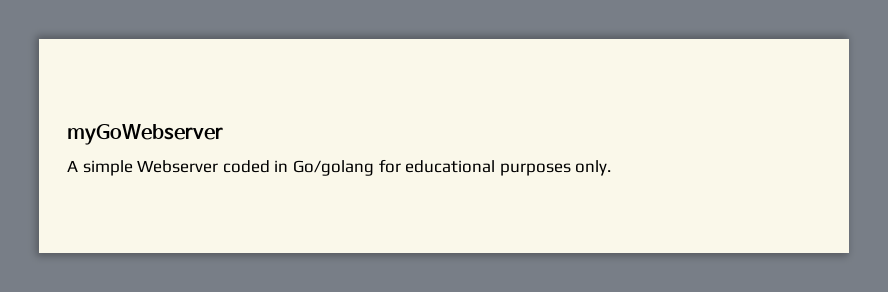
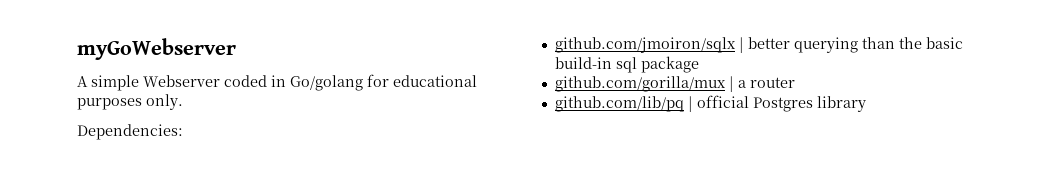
+ Dependencies:
+ github.com/jmoiron/sqlx | better querying than the basic build-in sql package
+ github.com/gorilla/mux | a router
+ github.com/lib/pq | official Postgres library

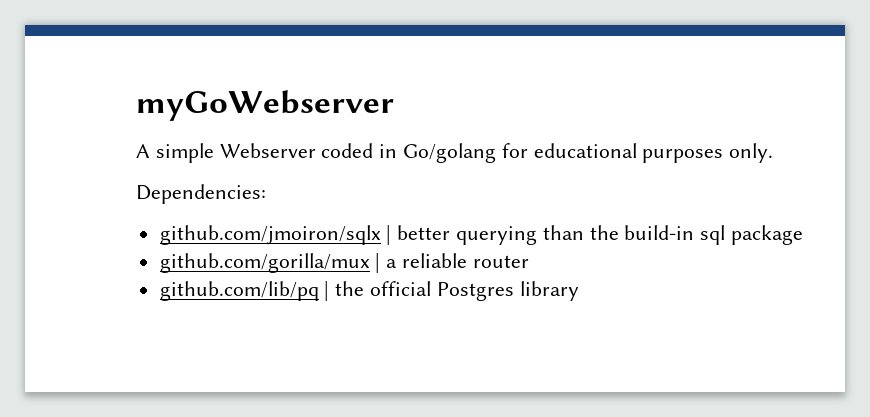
- github.com/jmoiron/sqlx | better querying than the basic build-in sql package
+ github.com/jmoiron/sqlx | better querying than the build-in sql package
- github.com/gorilla/mux | a router
+ github.com/gorilla/mux | a reliable router
- github.com/lib/pq | official Postgres library
+ github.com/lib/pq | the official Postgres library

